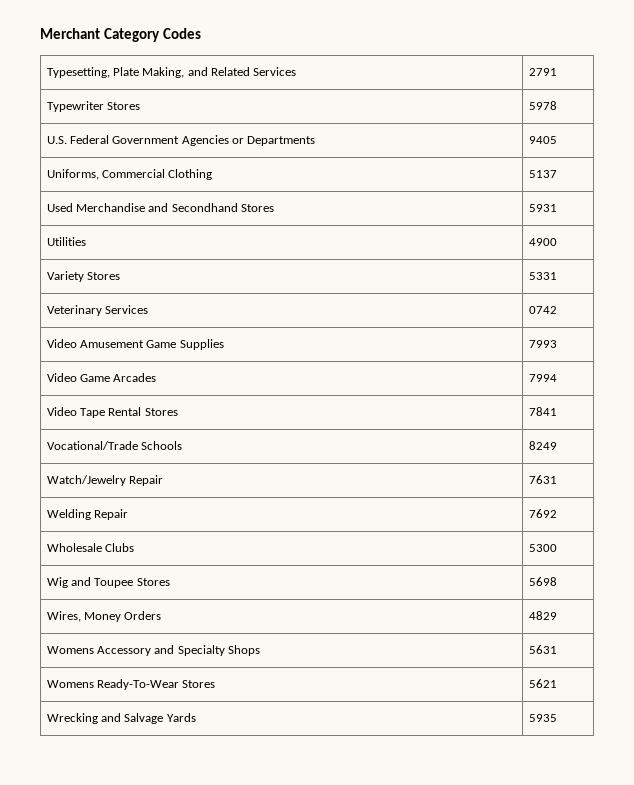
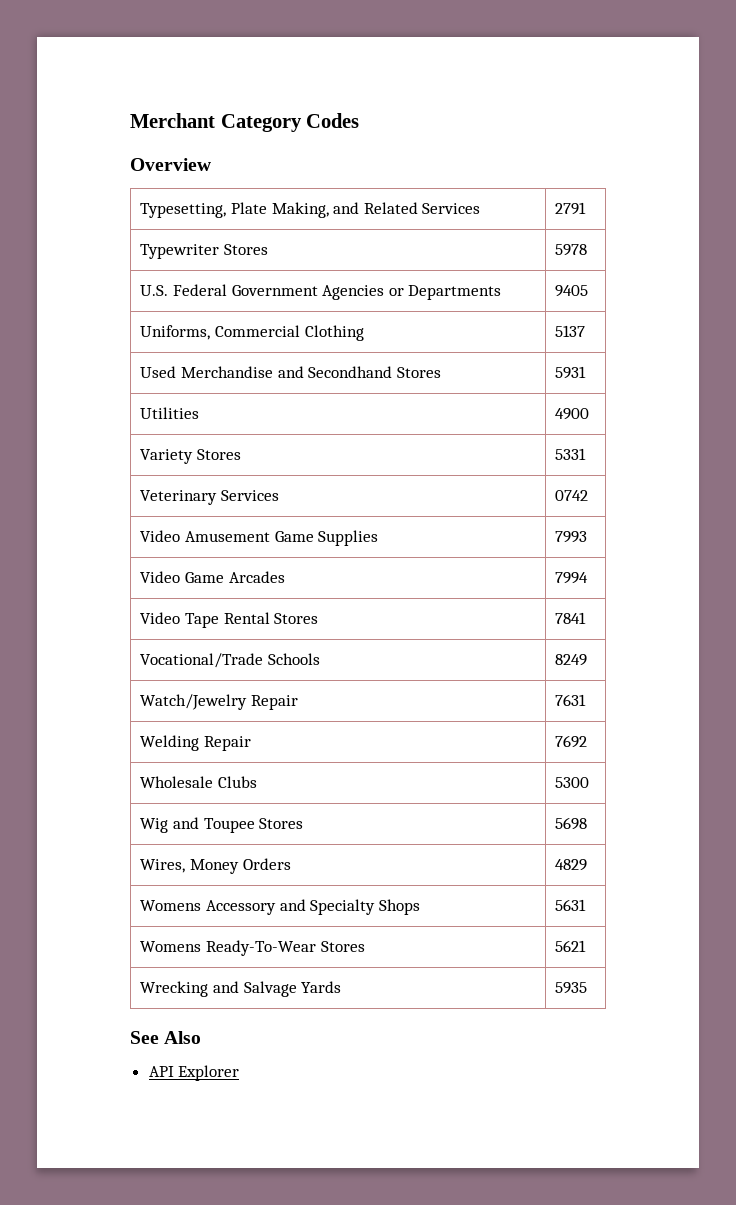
+ Overview
+ See Also
+ API Explorer

